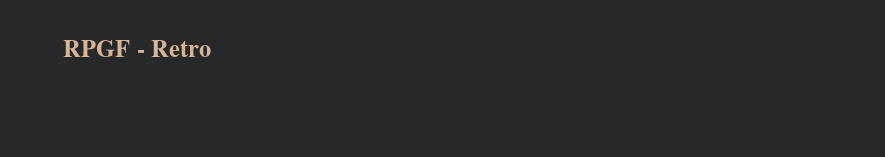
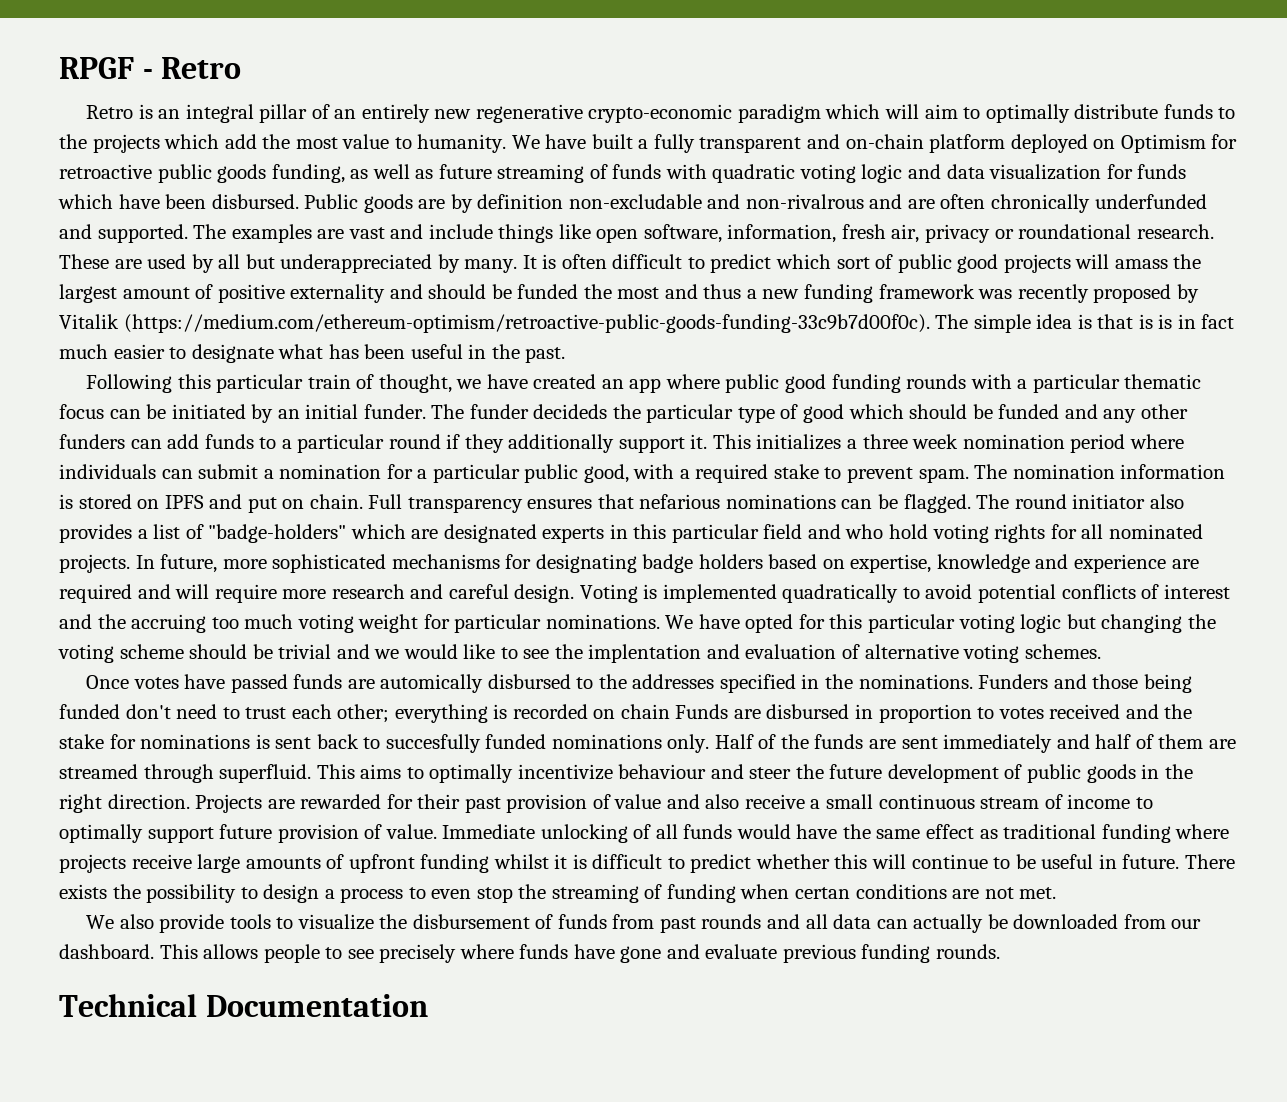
+ Retro is an integral pillar of an entirely new regenerative crypto-economic paradigm which will aim to optimally distribute funds to the projects which add the most value to humanity. We have built a fully transparent and on-chain platform deployed on Optimism for retroactive public goods funding, as well as future streaming of funds with quadratic voting logic and data visualization for funds which have been disbursed. Public goods are by definition non-excludable and non-rivalrous and are often chronically underfunded and supported. The examples are vast and include things like open software, information, fresh air, privacy or roundational research. These are used by all but underappreciated by many. It is often difficult to predict which sort of public good projects will amass the largest amount of positive externality and should be funded the most and thus a new funding framework was recently proposed by Vitalik (https://medium.com/ethereum-optimism/retroactive-public-goods-funding-33c9b7d00f0c). The simple idea is that is is in fact much easier to designate what has been useful in the past.
+ Following this particular train of thought, we have created an app where public good funding rounds with a particular thematic focus can be initiated by an initial funder. The funder decideds the particular type of good which should be funded and any other funders can add funds to a particular round if they additionally support it. This initializes a three week nomination period where individuals can submit a nomination for a particular public good, with a required stake to prevent spam. The nomination information is stored on IPFS and put on chain. Full transparency ensures that nefarious nominations can be flagged. The round initiator also provides a list of "badge-holders" which are designated experts in this particular field and who hold voting rights for all nominated projects. In future, more sophisticated mechanisms for designating badge holders based on expertise, knowledge and experience are required and will require more research and careful design. Voting is implemented quadratically to avoid potential conflicts of interest and the accruing too much voting weight for particular nominations. We have opted for this particular voting logic but changing the voting scheme should be trivial and we would like to see the implentation and evaluation of alternative voting schemes.
+ Once votes have passed funds are automically disbursed to the addresses specified in the nominations. Funders and those being funded don't need to trust each other; everything is recorded on chain Funds are disbursed in proportion to votes received and the stake for nominations is sent back to succesfully funded nominations only. Half of the funds are sent immediately and half of them are streamed through superfluid. This aims to optimally incentivize behaviour and steer the future development of public goods in the right direction. Projects are rewarded for their past provision of value and also receive a small continuous stream of income to optimally support future provision of value. Immediate unlocking of all funds would have the same effect as traditional funding where projects receive large amounts of upfront funding whilst it is difficult to predict whether this will continue to be useful in future. There exists the possibility to design a process to even stop the streaming of funding when certan conditions are not met.
+ We also provide tools to visualize the disbursement of funds from past rounds and all data can actually be downloaded from our dashboard. This allows people to see precisely where funds have gone and evaluate previous funding rounds.
+ Technical Documentation

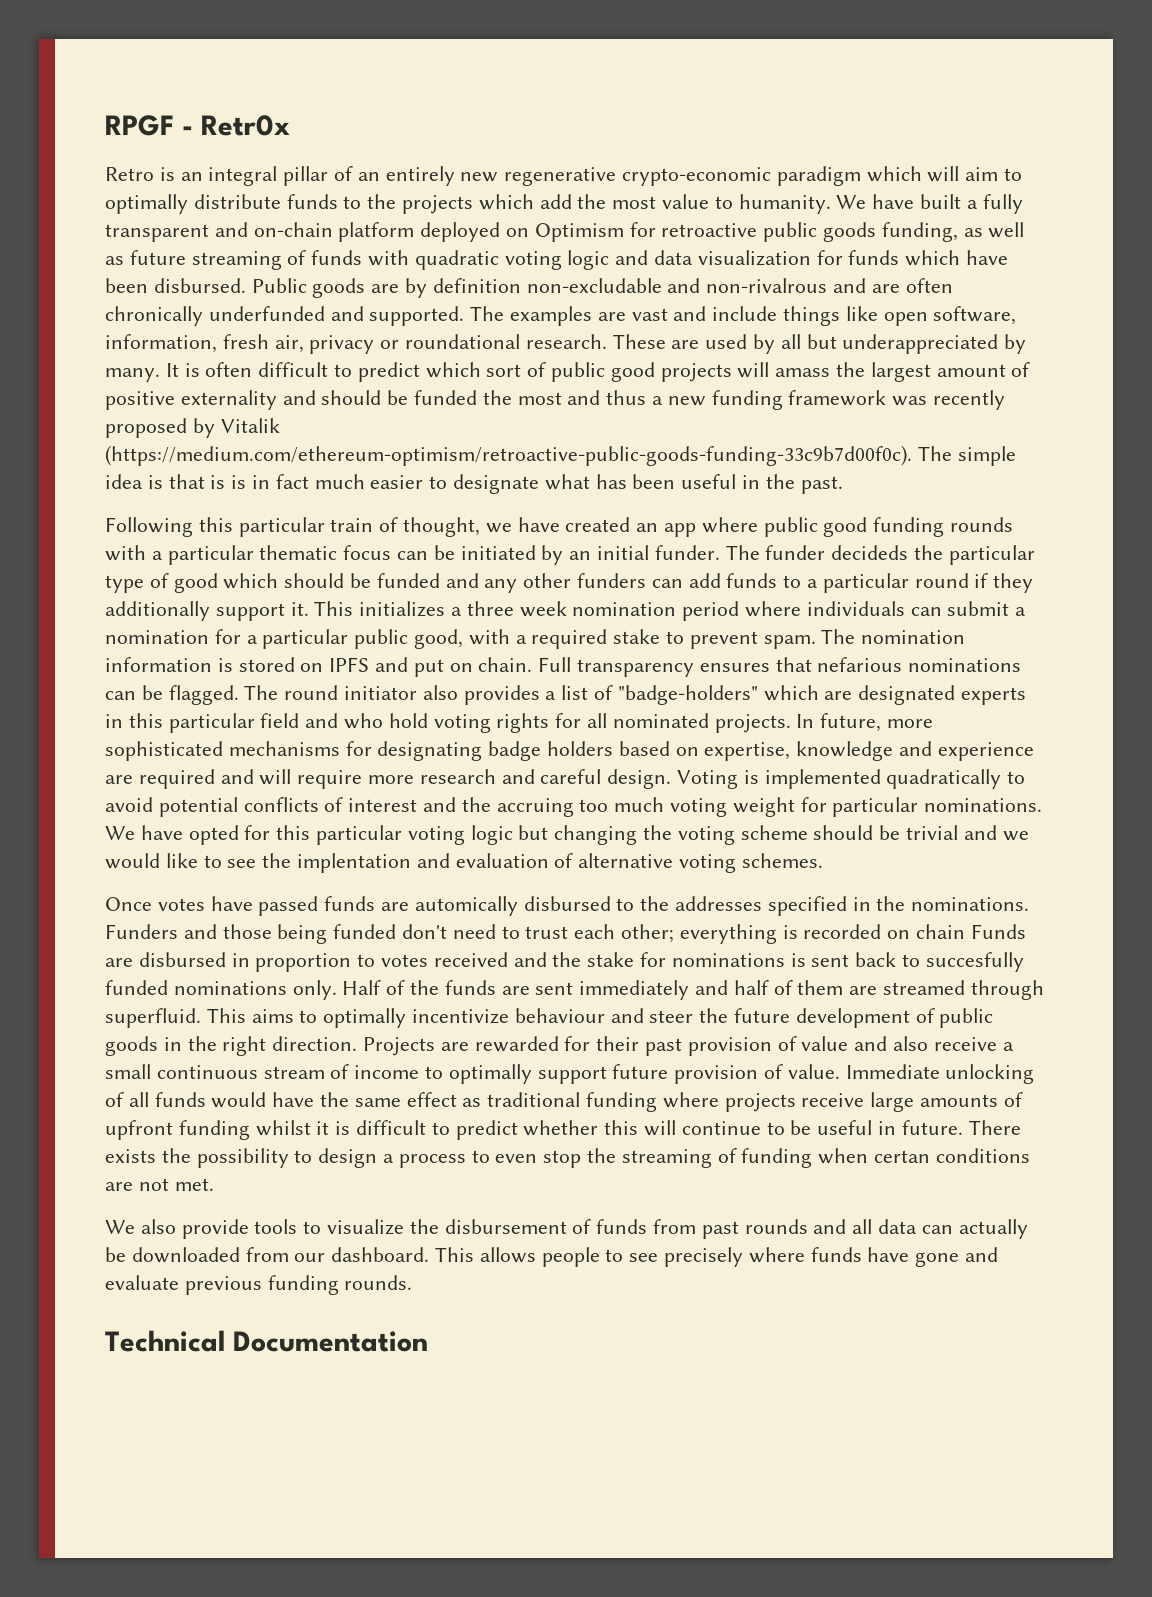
- RPGF - Retro
+ RPGF - Retr0x

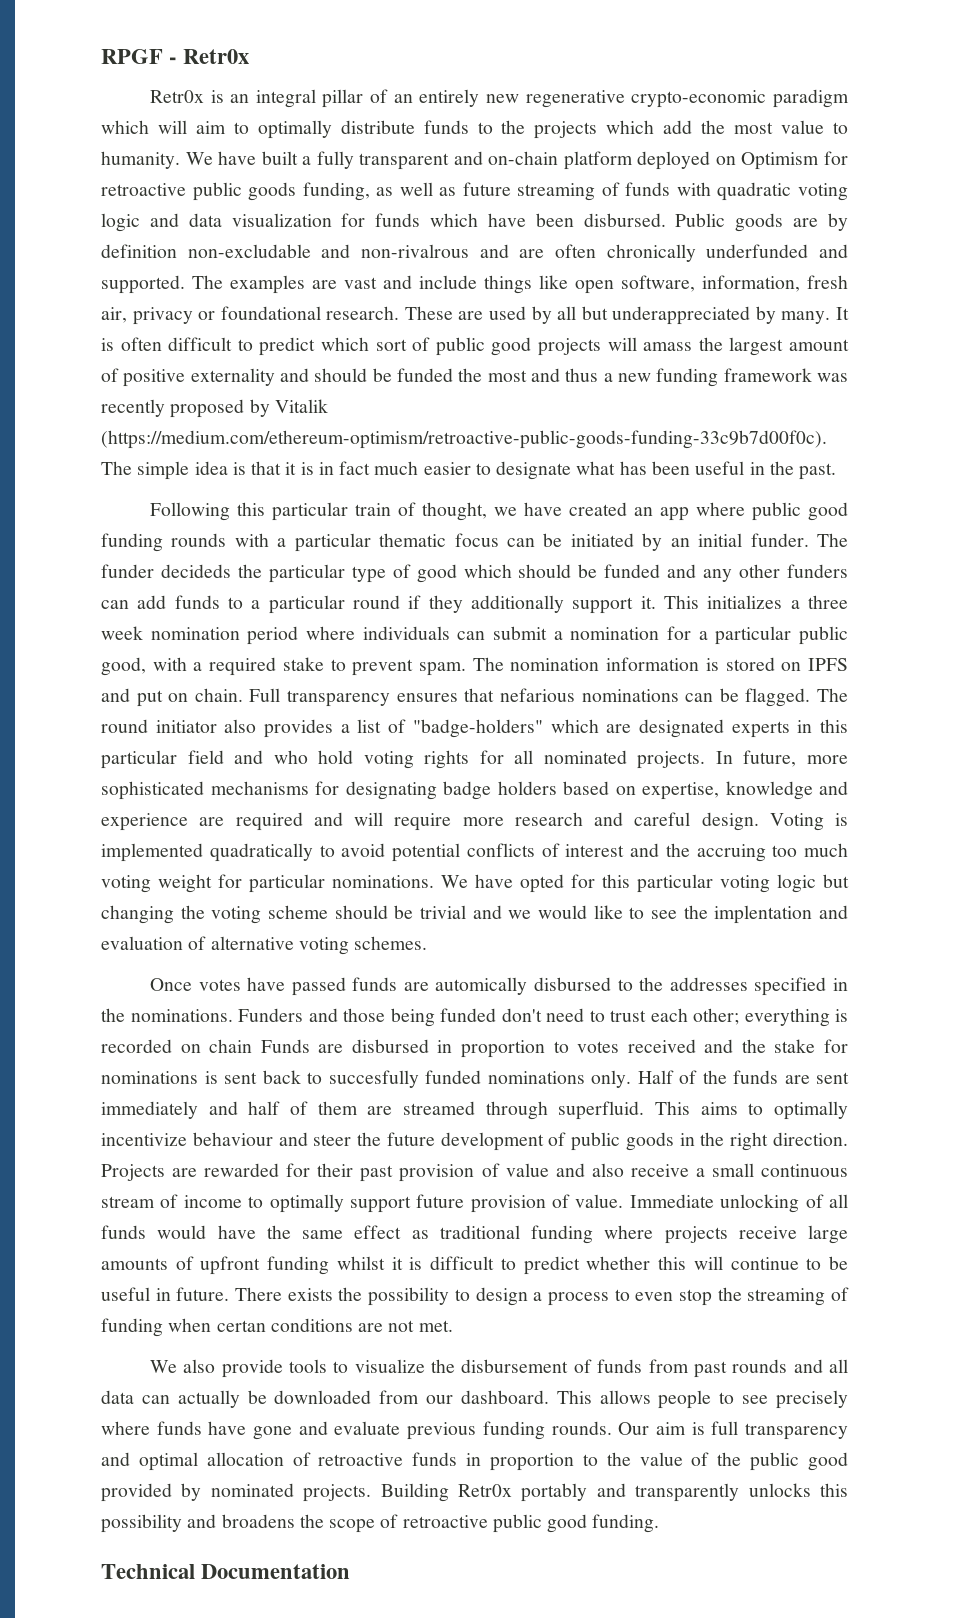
- Retro is an integral pillar of an entirely new regenerative crypto-economic paradigm which will aim to optimally distribute funds to the projects which add the most value to humanity.
+ Retr0x is an integral pillar of an entirely new regenerative crypto-economic paradigm which will aim to optimally distribute funds to the projects which add the most value to humanity.
- The examples are vast and include things like open software, information, fresh air, privacy or roundational research.
+ The examples are vast and include things like open software, information, fresh air, privacy or foundational research.
- It is often difficult to predict which sort of public good projects will amass the largest amount of positive externality and should be funded the most and thus a new funding framework was recently proposed by Vitalik (https://medium.com/ethereum-optimism/retroactive-public-goods-funding-33c9b7d00f0c). The simple idea is that is is in fact much easier to designate what has been useful in the past.
+ It is often difficult to predict which sort of public good projects will amass the largest amount of positive externality and should be funded the most and thus a new funding framework was recently proposed by Vitalik (https://medium.com/ethereum-optimism/retroactive-public-goods-funding-33c9b7d00f0c). The simple idea is that it is in fact much easier to designate what has been useful in the past.
+ Our aim is full transparency and optimal allocation of retroactive funds in proportion to the value of the public good provided by nominated projects. Building Retr0x portably and transparently unlocks this possibility and broadens the scope of retroactive public good funding.

